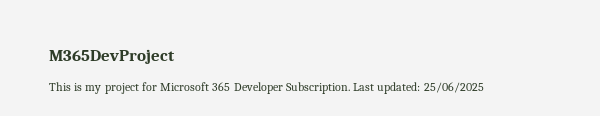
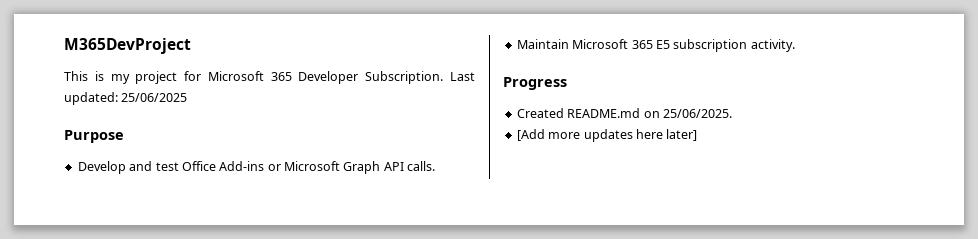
+ Purpose
+ Develop and test Office Add-ins or Microsoft Graph API calls.
+ Maintain Microsoft 365 E5 subscription activity.
+ Progress
+ Created README.md on 25/06/2025.
+ [Add more updates here later]

